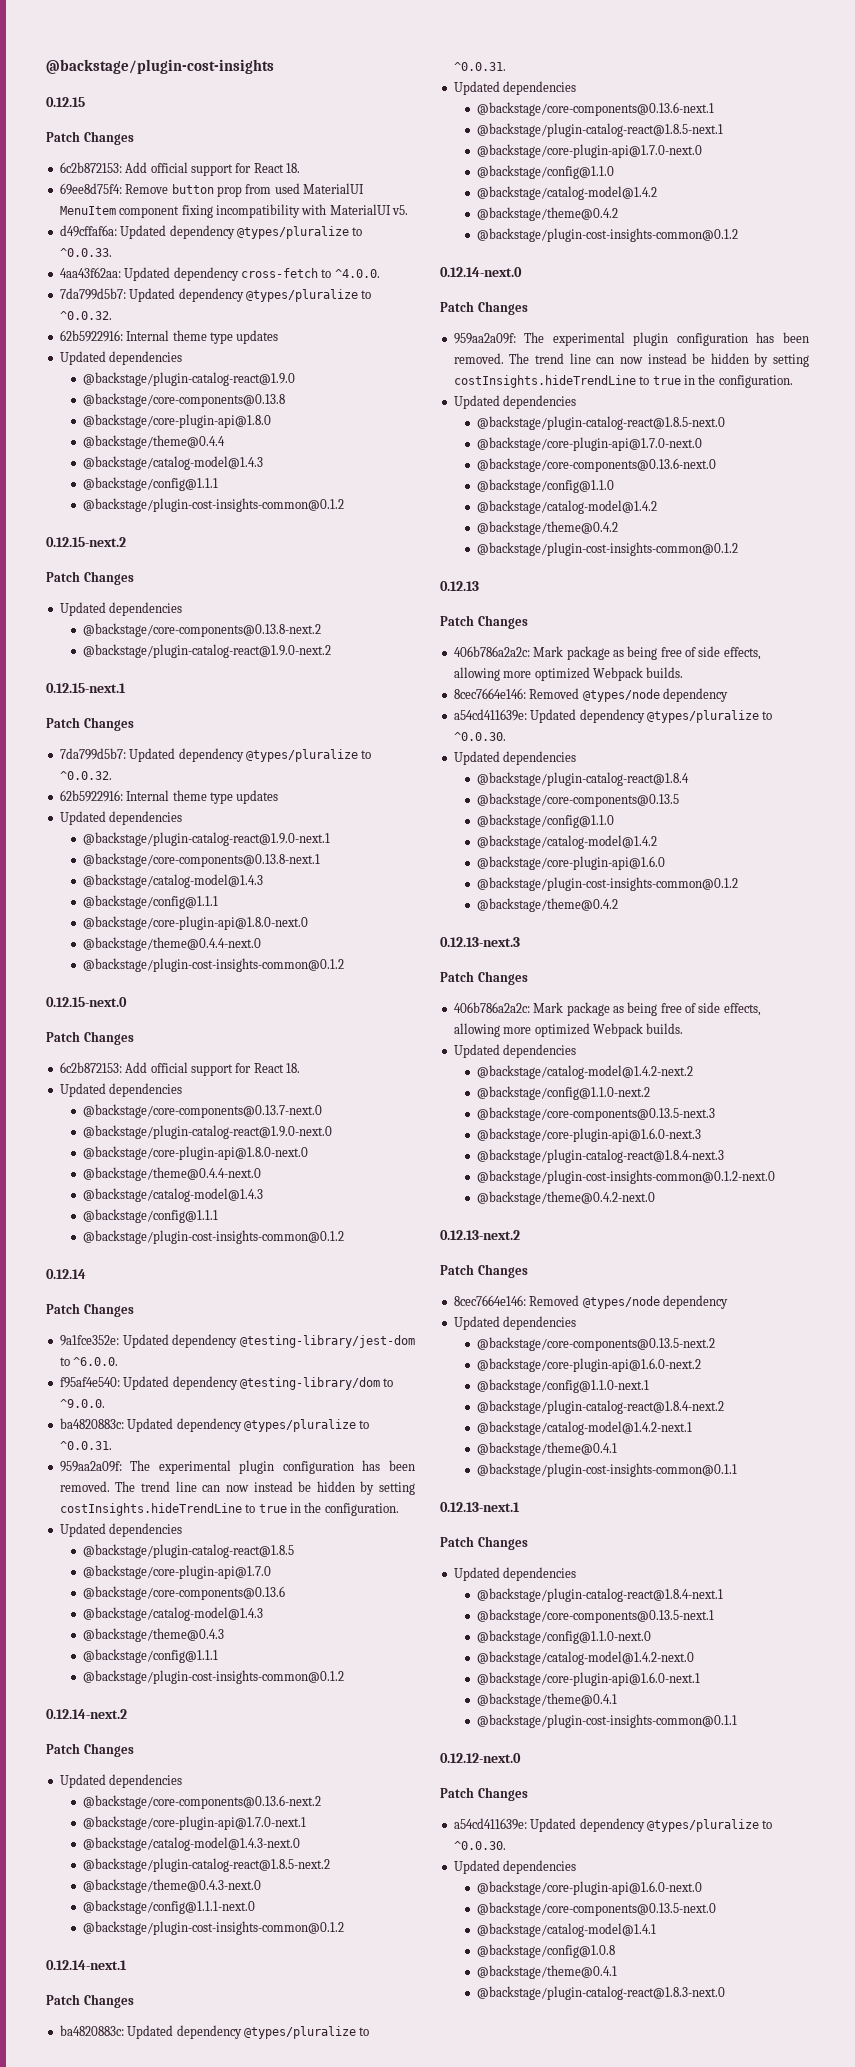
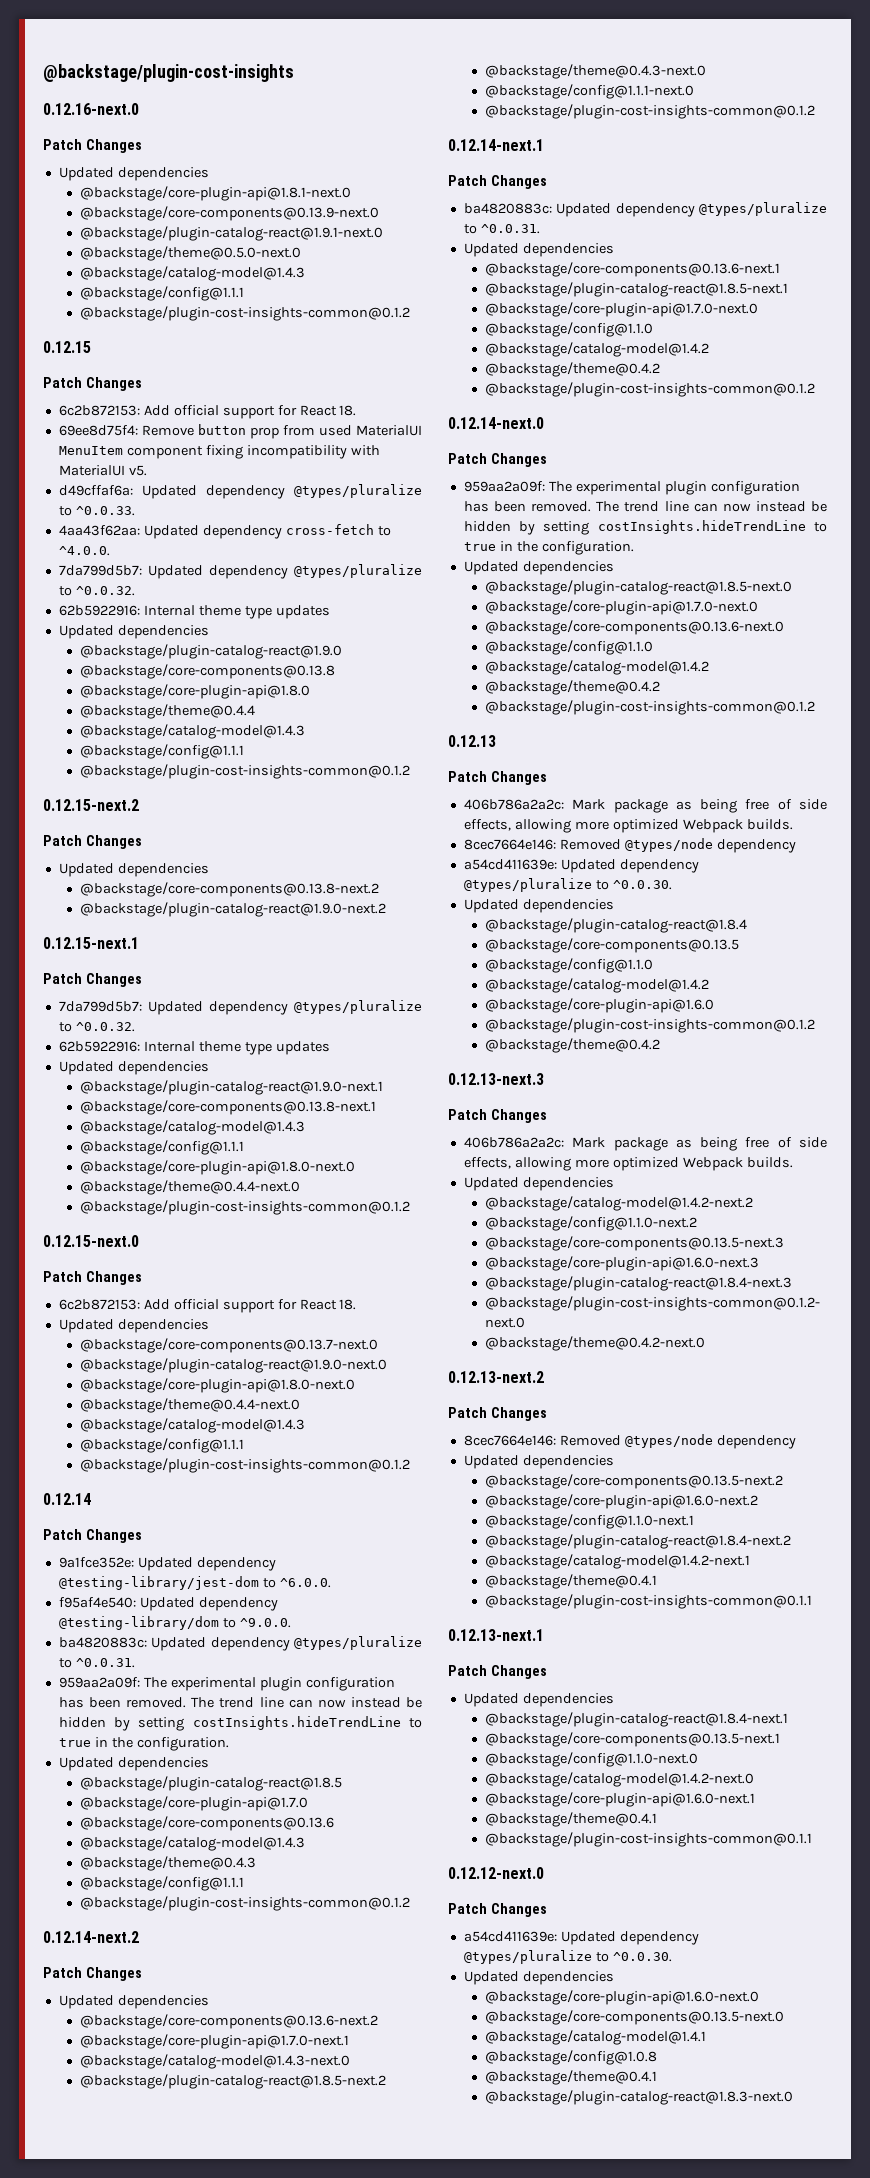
+ 0.12.16-next.0
+ Patch Changes
+ Updated dependencies
+ @backstage/core-plugin-api@1.8.1-next.0
+ @backstage/core-components@0.13.9-next.0
+ @backstage/plugin-catalog-react@1.9.1-next.0
+ @backstage/theme@0.5.0-next.0
+ @backstage/catalog-model@1.4.3
+ @backstage/config@1.1.1
+ @backstage/plugin-cost-insights-common@0.1.2

